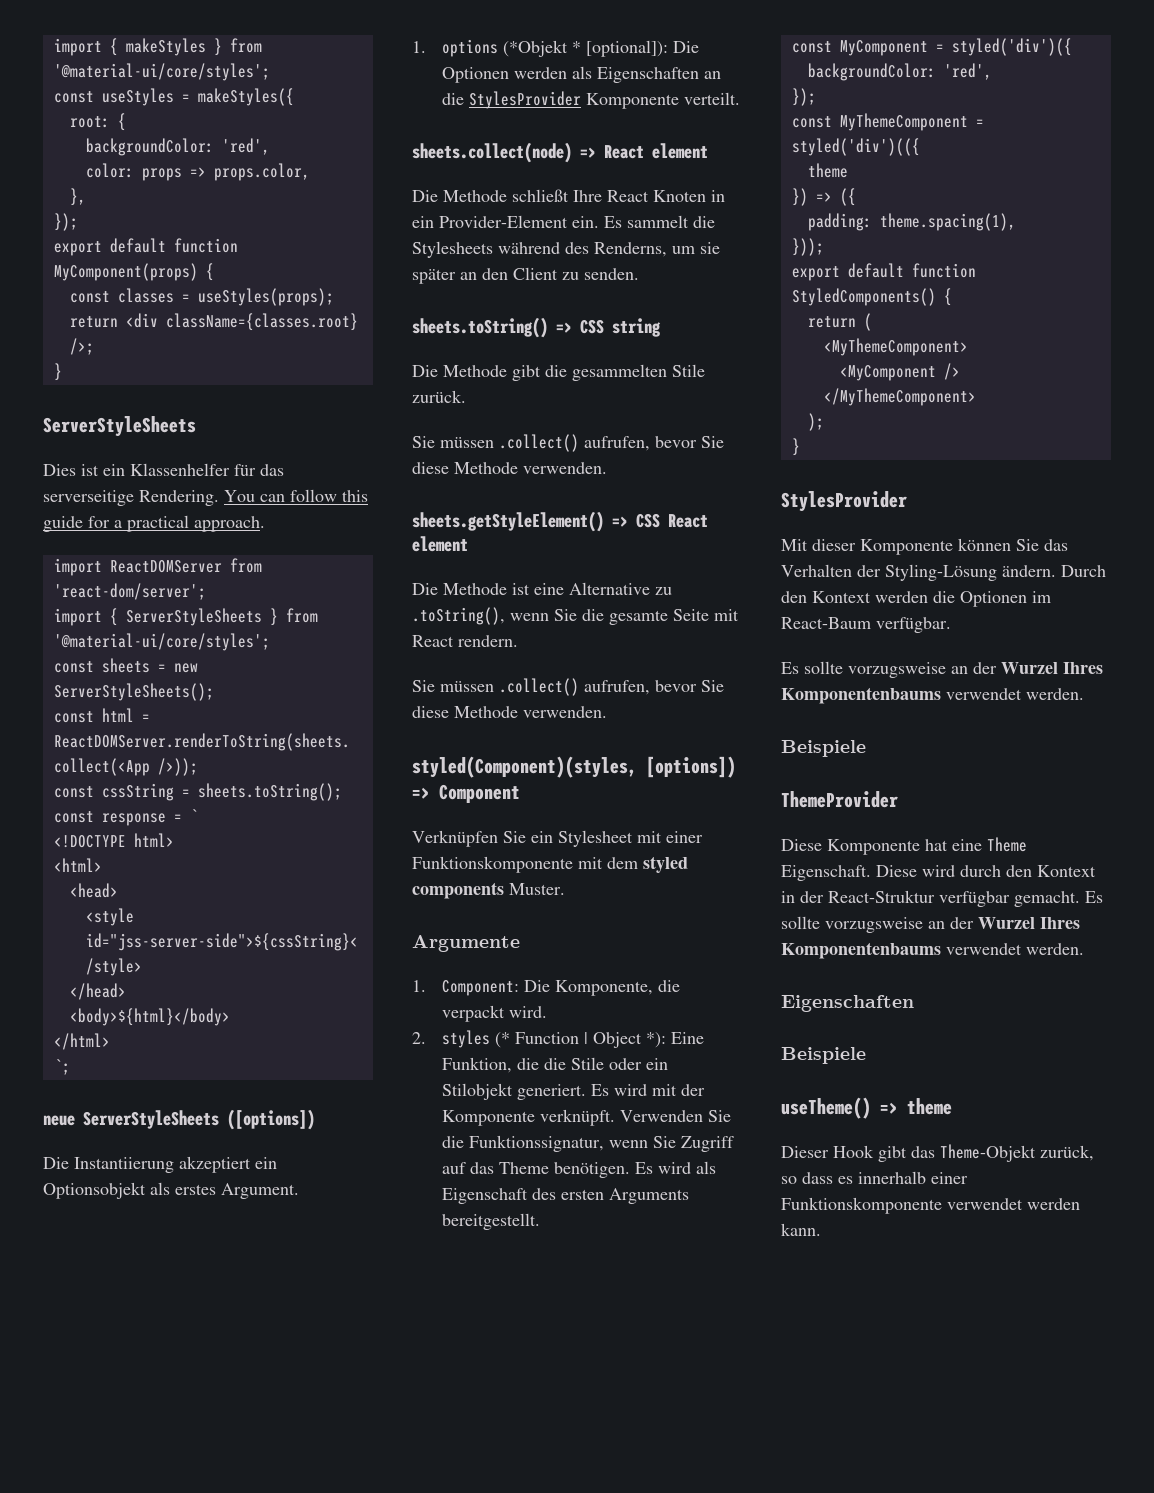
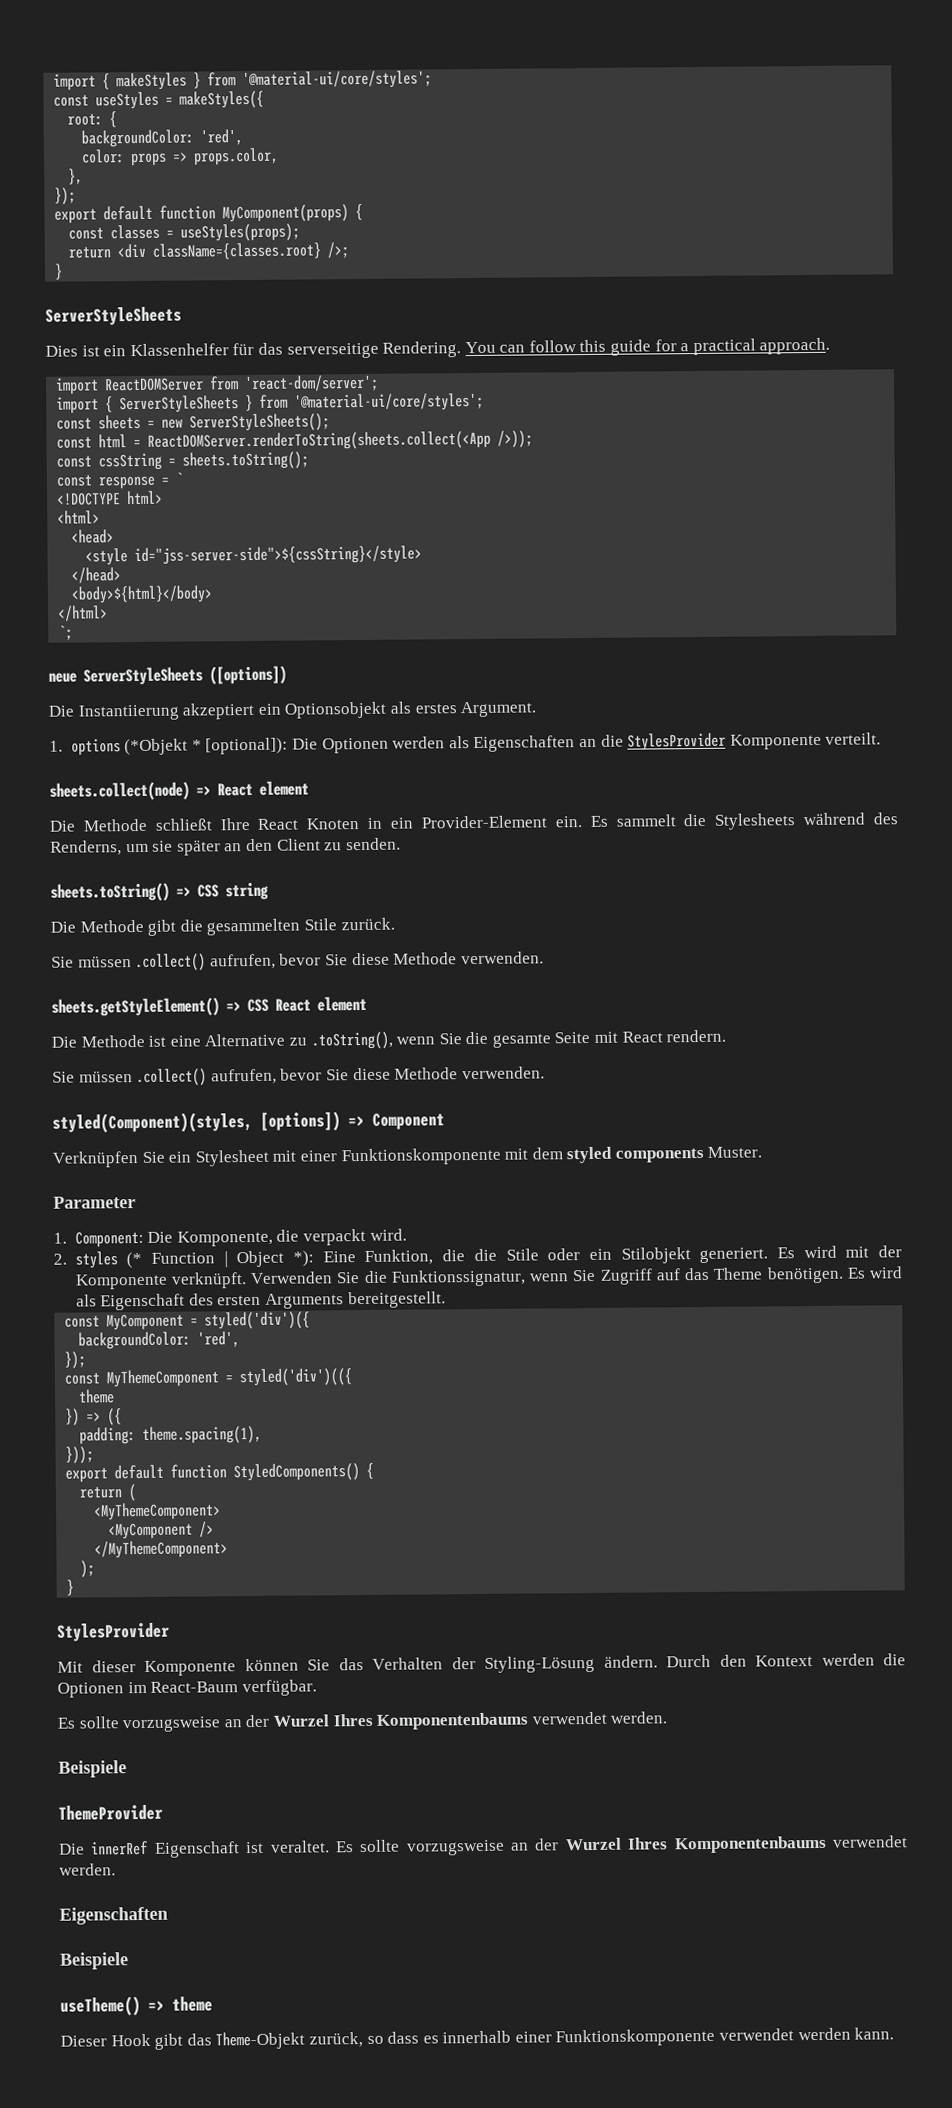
- Argumente
+ Parameter
- Diese Komponente hat eine Theme Eigenschaft. Diese wird durch den Kontext in der React-Struktur verfügbar gemacht.
+ Die innerRef Eigenschaft ist veraltet.

